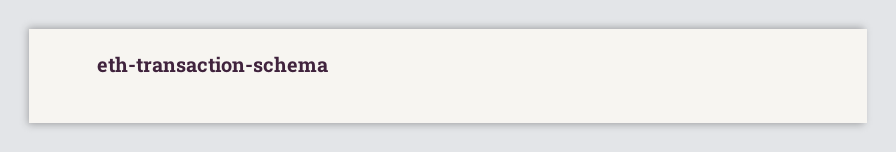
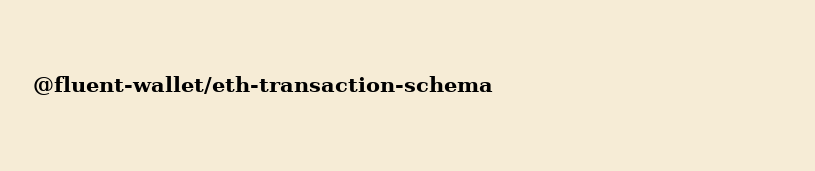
- eth-transaction-schema
+ @fluent-wallet/eth-transaction-schema

